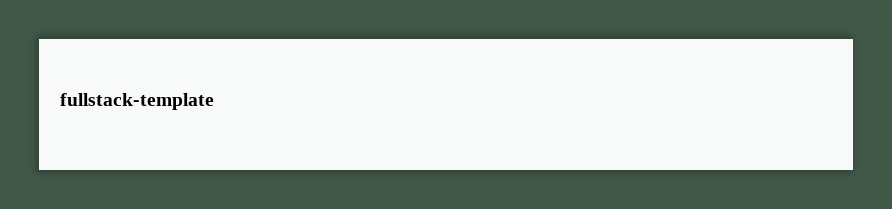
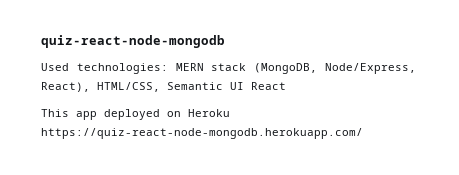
- fullstack-template
+ quiz-react-node-mongodb
+ Used technologies: MERN stack (MongoDB, Node/Express, React), HTML/CSS, Semantic UI React
+ This app deployed on Heroku https://quiz-react-node-mongodb.herokuapp.com/

